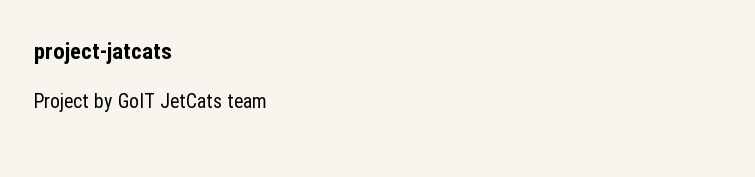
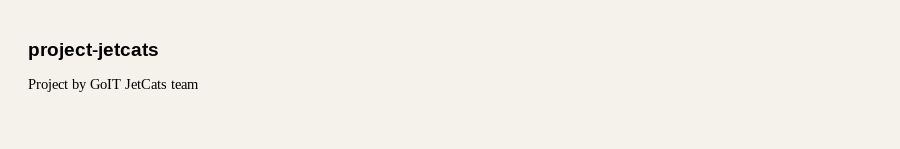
- project-jatcats
+ project-jetcats

